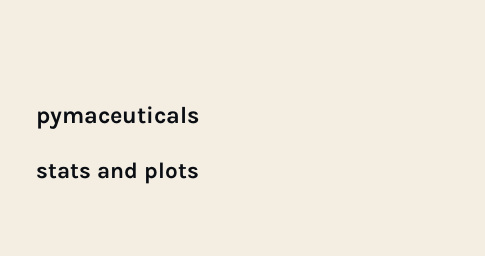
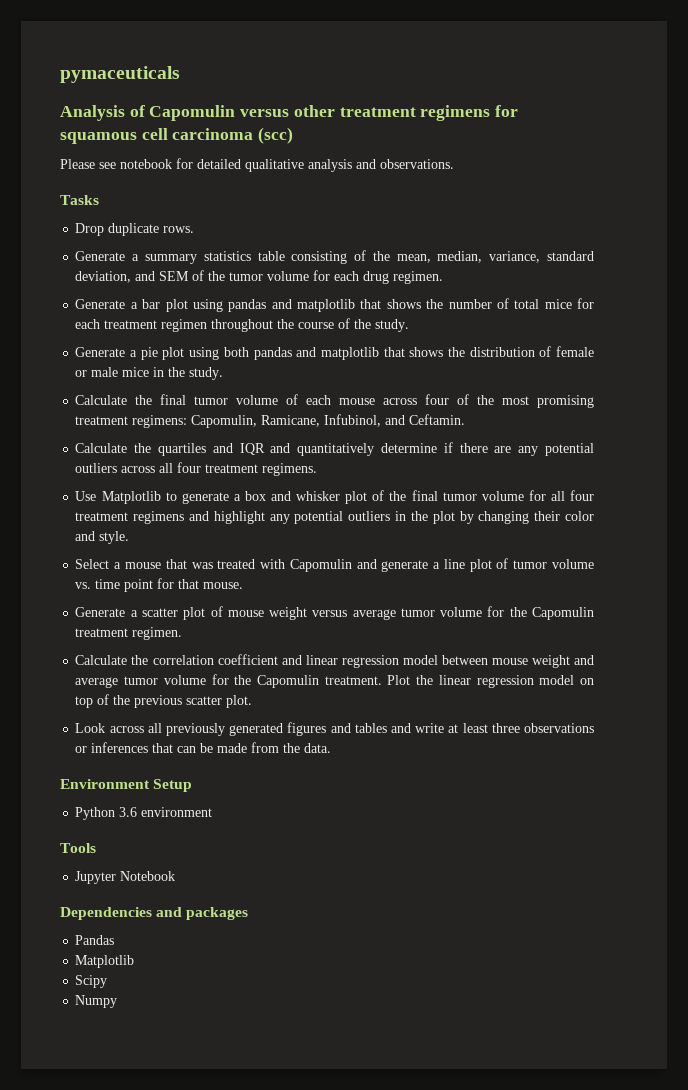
- stats and plots
+ Analysis of Capomulin versus other treatment regimens for squamous cell carcinoma (scc)
+ Please see notebook for detailed qualitative analysis and observations.
+ Tasks
+ Drop duplicate rows.
+ Generate a summary statistics table consisting of the mean, median, variance, standard deviation, and SEM of the tumor volume for each drug regimen.
+ Generate a bar plot using pandas and matplotlib that shows the number of total mice for each treatment regimen throughout the course of the study.
+ Generate a pie plot using both pandas and matplotlib that shows the distribution of female or male mice in the study.
+ Calculate the final tumor volume of each mouse across four of the most promising treatment regimens: Capomulin, Ramicane, Infubinol, and Ceftamin.
+ Calculate the quartiles and IQR and quantitatively determine if there are any potential outliers across all four treatment regimens.
+ Use Matplotlib to generate a box and whisker plot of the final tumor volume for all four treatment regimens and highlight any potential outliers in the plot by changing their color and style.
+ Select a mouse that was treated with Capomulin and generate a line plot of tumor volume vs. time point for that mouse.
+ Generate a scatter plot of mouse weight versus average tumor volume for the Capomulin treatment regimen.
+ Calculate the correlation coefficient and linear regression model between mouse weight and average tumor volume for the Capomulin treatment. Plot the linear regression model on top of the previous scatter plot.
+ Look across all previously generated figures and tables and write at least three observations or inferences that can be made from the data.
+ Environment Setup
+ Python 3.6 environment
+ Tools
+ Jupyter Notebook
+ Dependencies and packages
+ Pandas
+ Matplotlib
+ Scipy
+ Numpy

